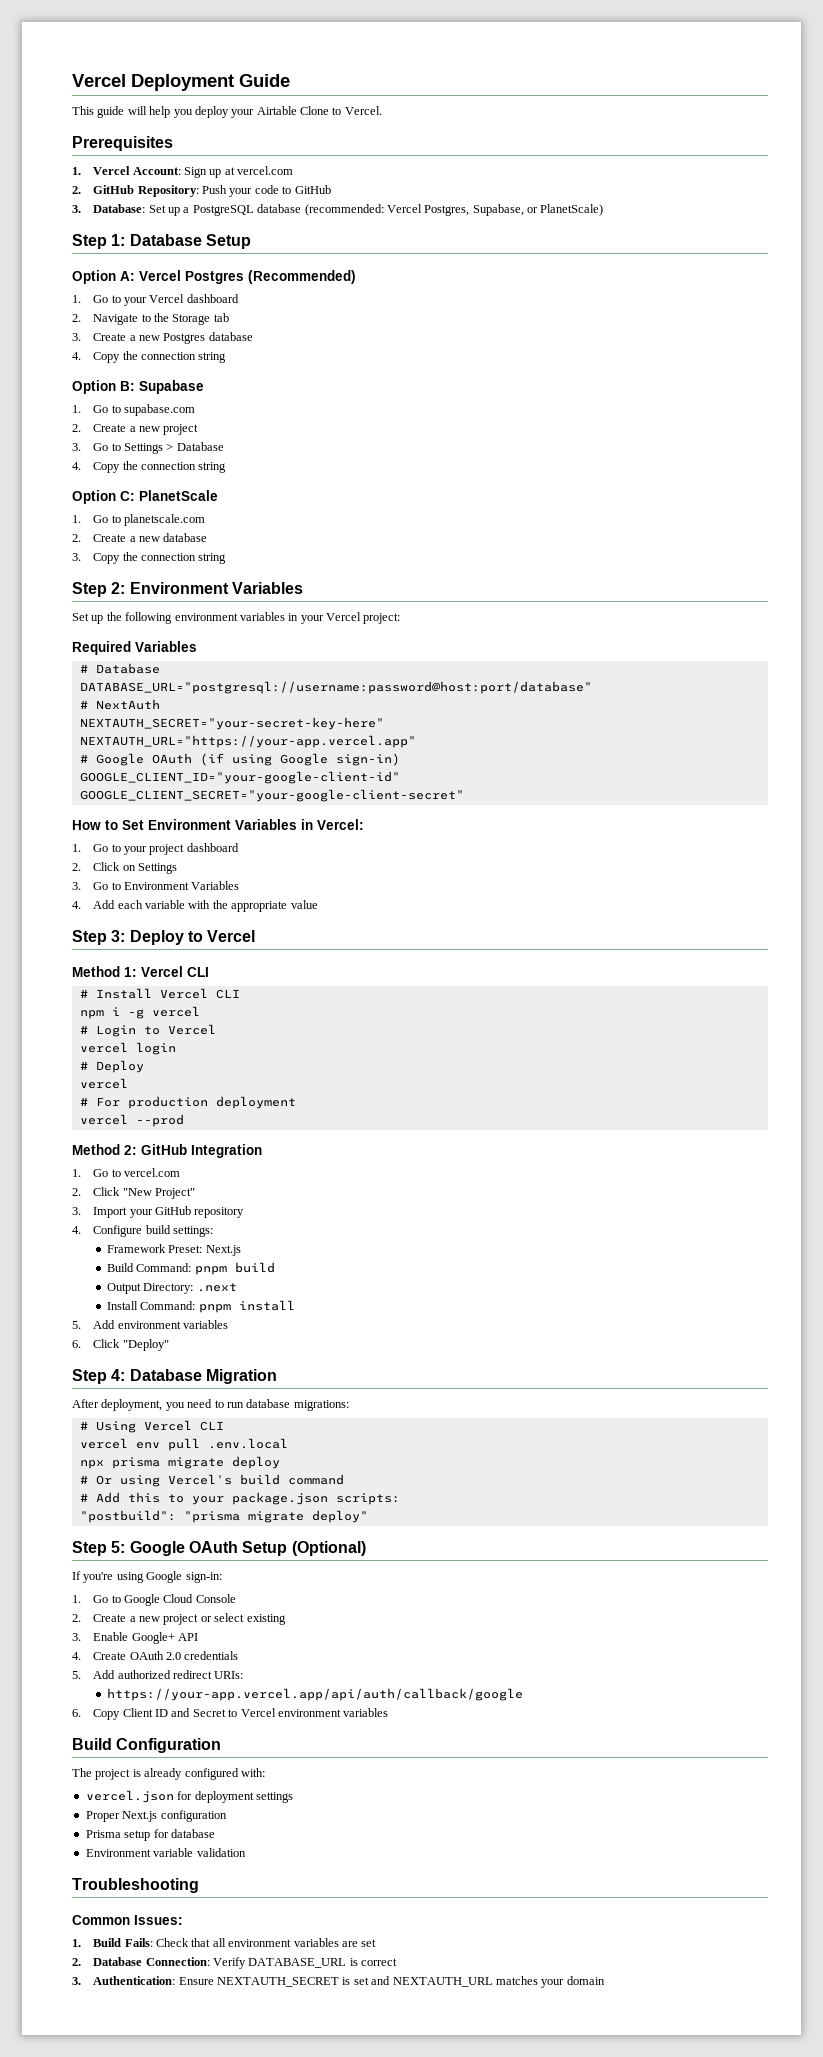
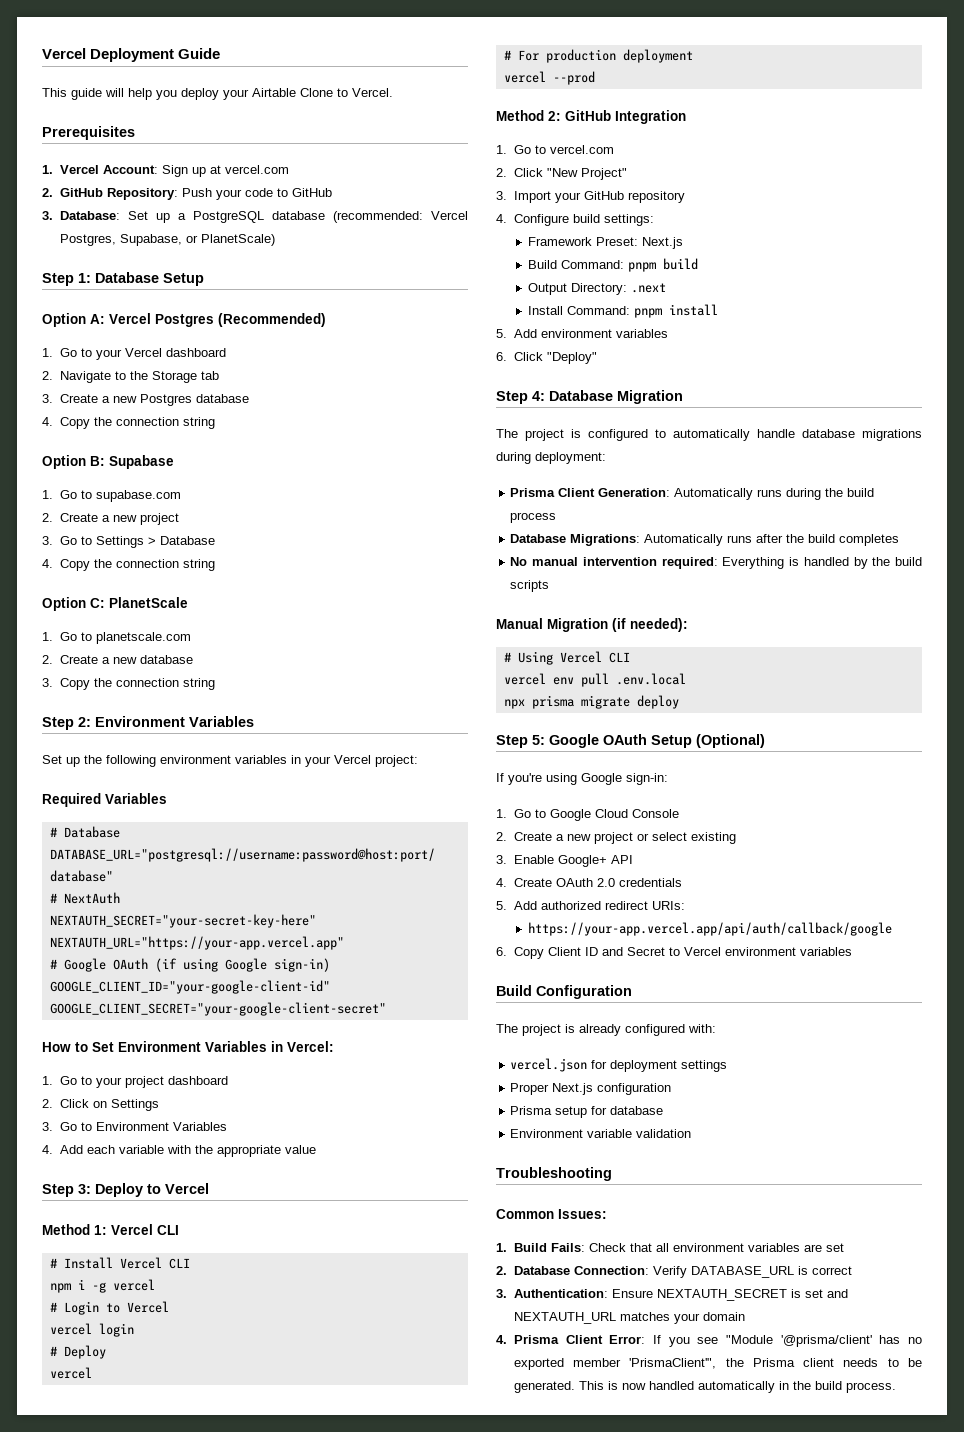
- After deployment, you need to run database migrations:
+ The project is configured to automatically handle database migrations during deployment:
+ Prisma Client Generation: Automatically runs during the build process
+ Database Migrations: Automatically runs after the build completes
+ No manual intervention required: Everything is handled by the build scripts
+ Manual Migration (if needed):
- # Or using Vercel's build command
- # Add this to your package.json scripts:
- "postbuild": "prisma migrate deploy"
+ 4. Prisma Client Error: If you see "Module '@prisma/client' has no exported member 'PrismaClient'", the Prisma client needs to be generated. This is now handled automatically in the build process.

